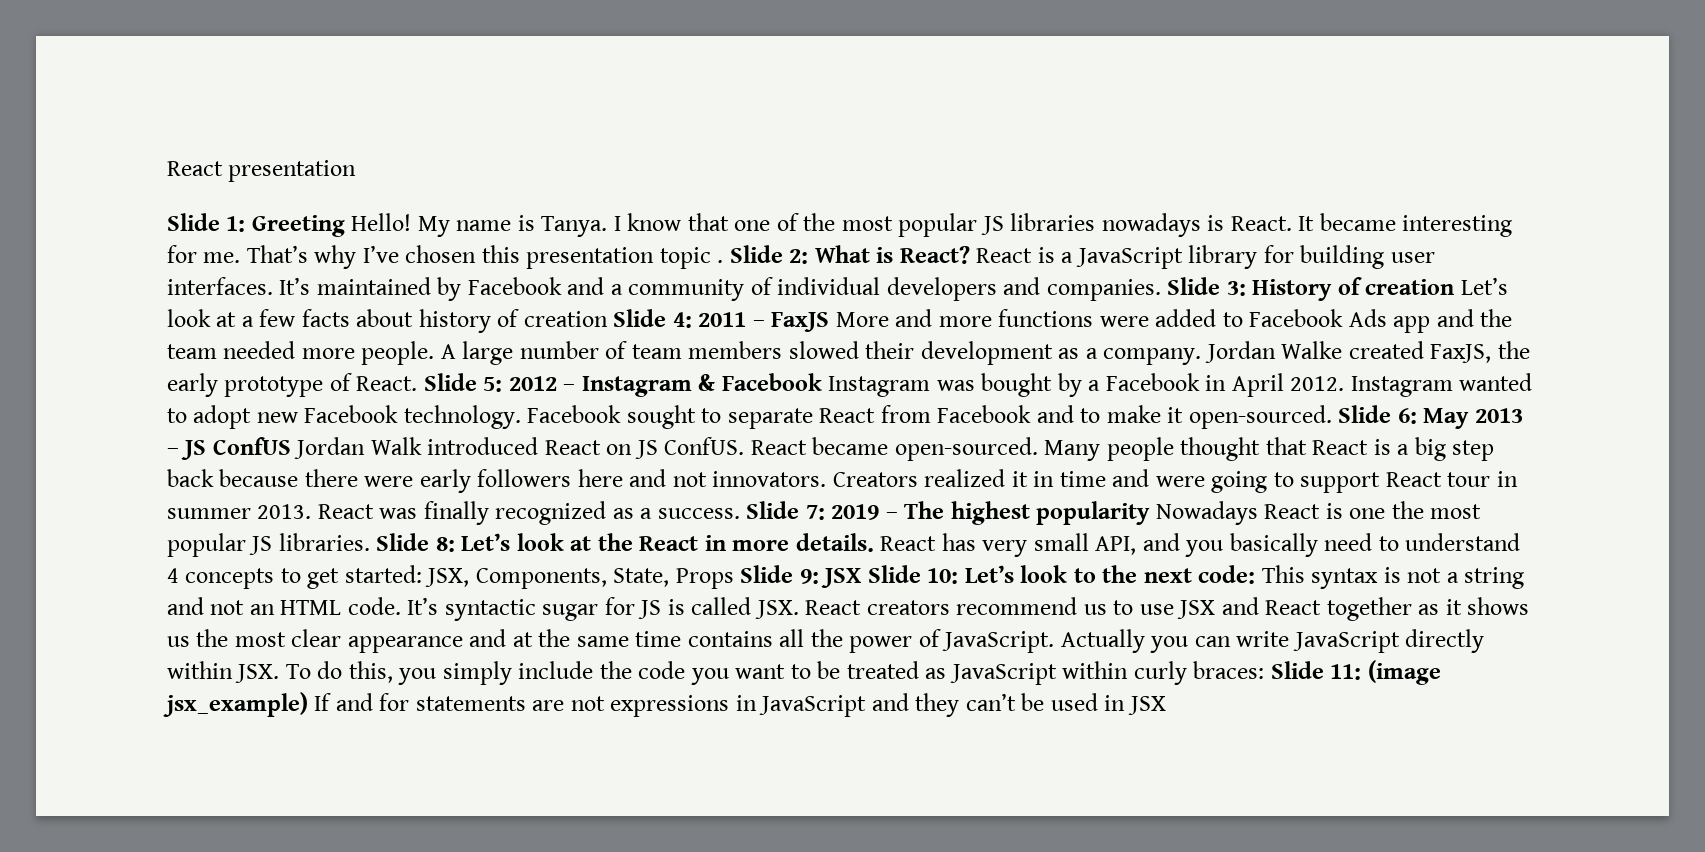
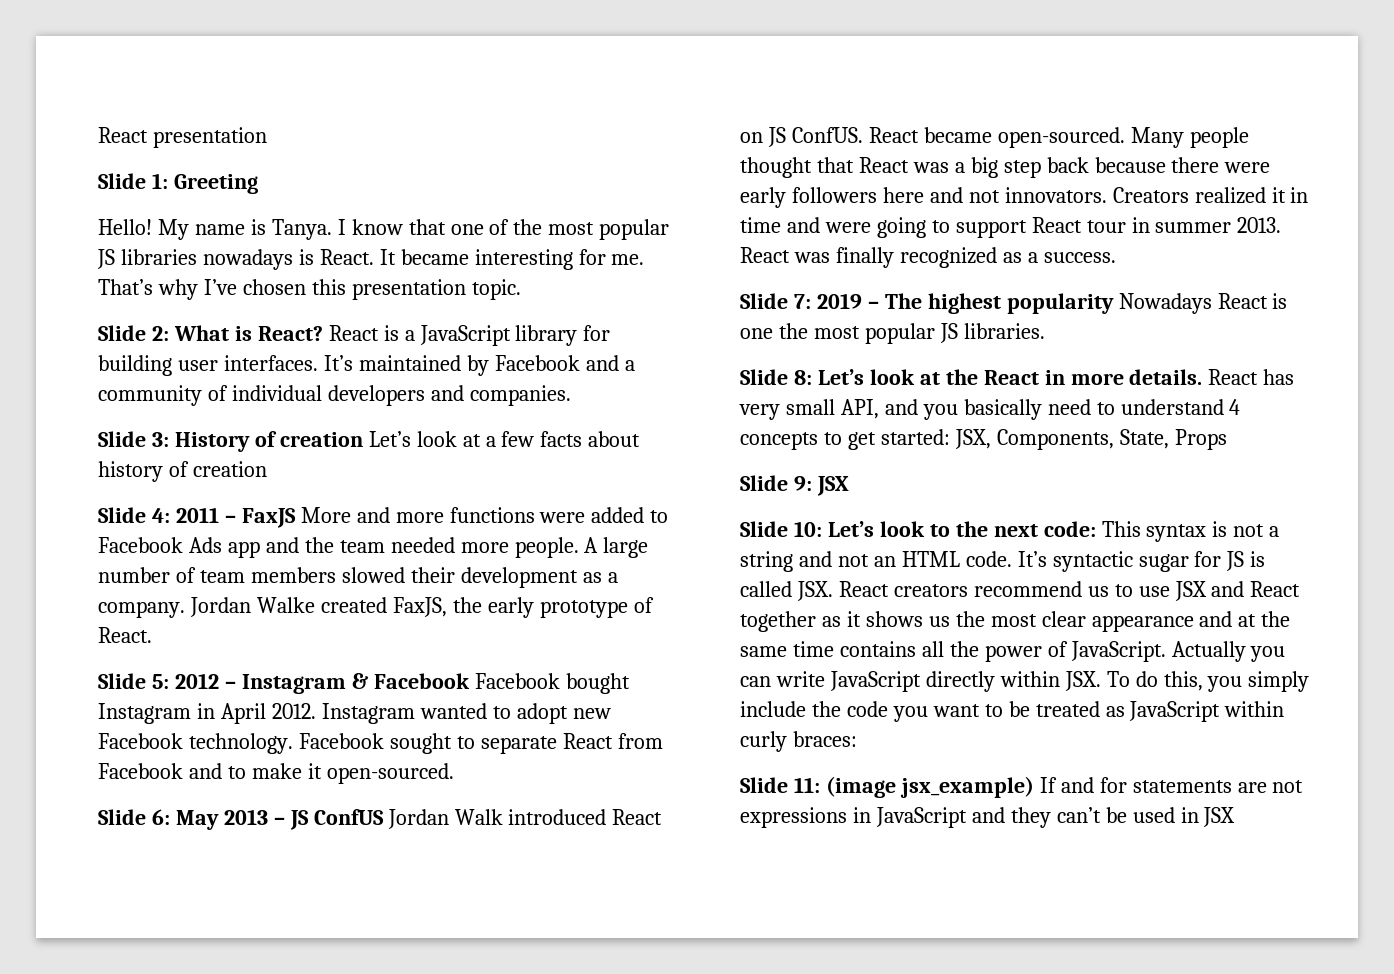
- Slide 1: Greeting Hello!
+ Slide 1: Greeting
+ Hello!
- That’s why I’ve chosen this presentation topic . Slide 2: What is React?
+ That’s why I’ve chosen this presentation topic.
+ Slide 2: What is React?
- It’s maintained by Facebook and a community of individual developers and companies. Slide 3: History of creation Let’s look at a few facts about history of creation Slide 4: 2011 – FaxJS More and more functions were added to Facebook Ads app and the team needed more people.
+ It’s maintained by Facebook and a community of individual developers and companies.
+ Slide 3: History of creation Let’s look at a few facts about history of creation
+ Slide 4: 2011 – FaxJS More and more functions were added to Facebook Ads app and the team needed more people.
- Jordan Walke created FaxJS, the early prototype of React. Slide 5: 2012 – Instagram & Facebook Instagram was bought by a Facebook in April 2012.
+ Jordan Walke created FaxJS, the early prototype of React.
+ Slide 5: 2012 – Instagram & Facebook Facebook bought Instagram in April 2012.
- Facebook sought to separate React from Facebook and to make it open-sourced. Slide 6: May 2013 – JS ConfUS Jordan Walk introduced React on JS ConfUS.
+ Facebook sought to separate React from Facebook and to make it open-sourced.
+ Slide 6: May 2013 – JS ConfUS Jordan Walk introduced React on JS ConfUS.
- Many people thought that React is a big step back because there were early followers here and not innovators.
+ Many people thought that React was a big step back because there were early followers here and not innovators.
- React was finally recognized as a success. Slide 7: 2019 – The highest popularity Nowadays React is one the most popular JS libraries. Slide 8: Let’s look at the React in more details.
+ React was finally recognized as a success.
+ Slide 7: 2019 – The highest popularity Nowadays React is one the most popular JS libraries.
+ Slide 8: Let’s look at the React in more details.
- React has very small API, and you basically need to understand 4 concepts to get started: JSX, Components, State, Props Slide 9: JSX Slide 10: Let’s look to the next code: This syntax is not a string and not an HTML code.
+ React has very small API, and you basically need to understand 4 concepts to get started: JSX, Components, State, Props
+ Slide 9: JSX
+ Slide 10: Let’s look to the next code: This syntax is not a string and not an HTML code.
- Actually you can write JavaScript directly within JSX. To do this, you simply include the code you want to be treated as JavaScript within curly braces: Slide 11: (image jsx_example) If and for statements are not expressions in JavaScript and they can’t be used in JSX
+ Actually you can write JavaScript directly within JSX. To do this, you simply include the code you want to be treated as JavaScript within curly braces:
+ Slide 11: (image jsx_example) If and for statements are not expressions in JavaScript and they can’t be used in JSX

